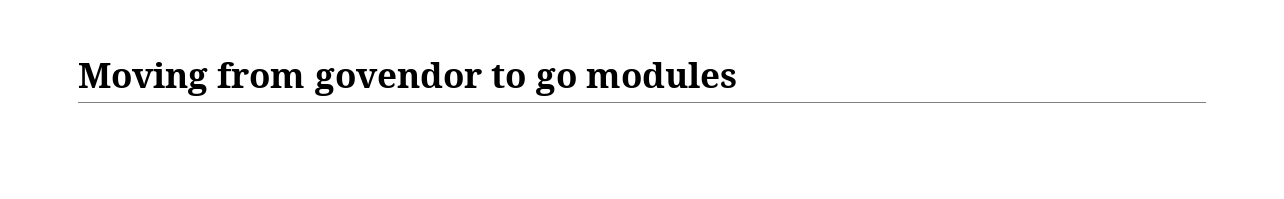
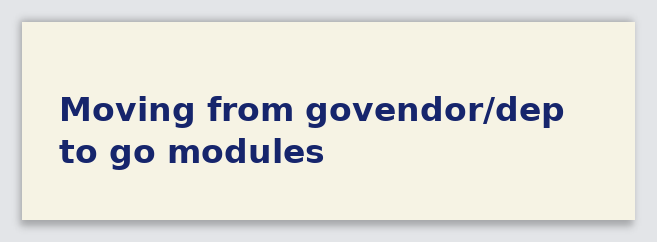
- Moving from govendor to go modules
+ Moving from govendor/dep to go modules

